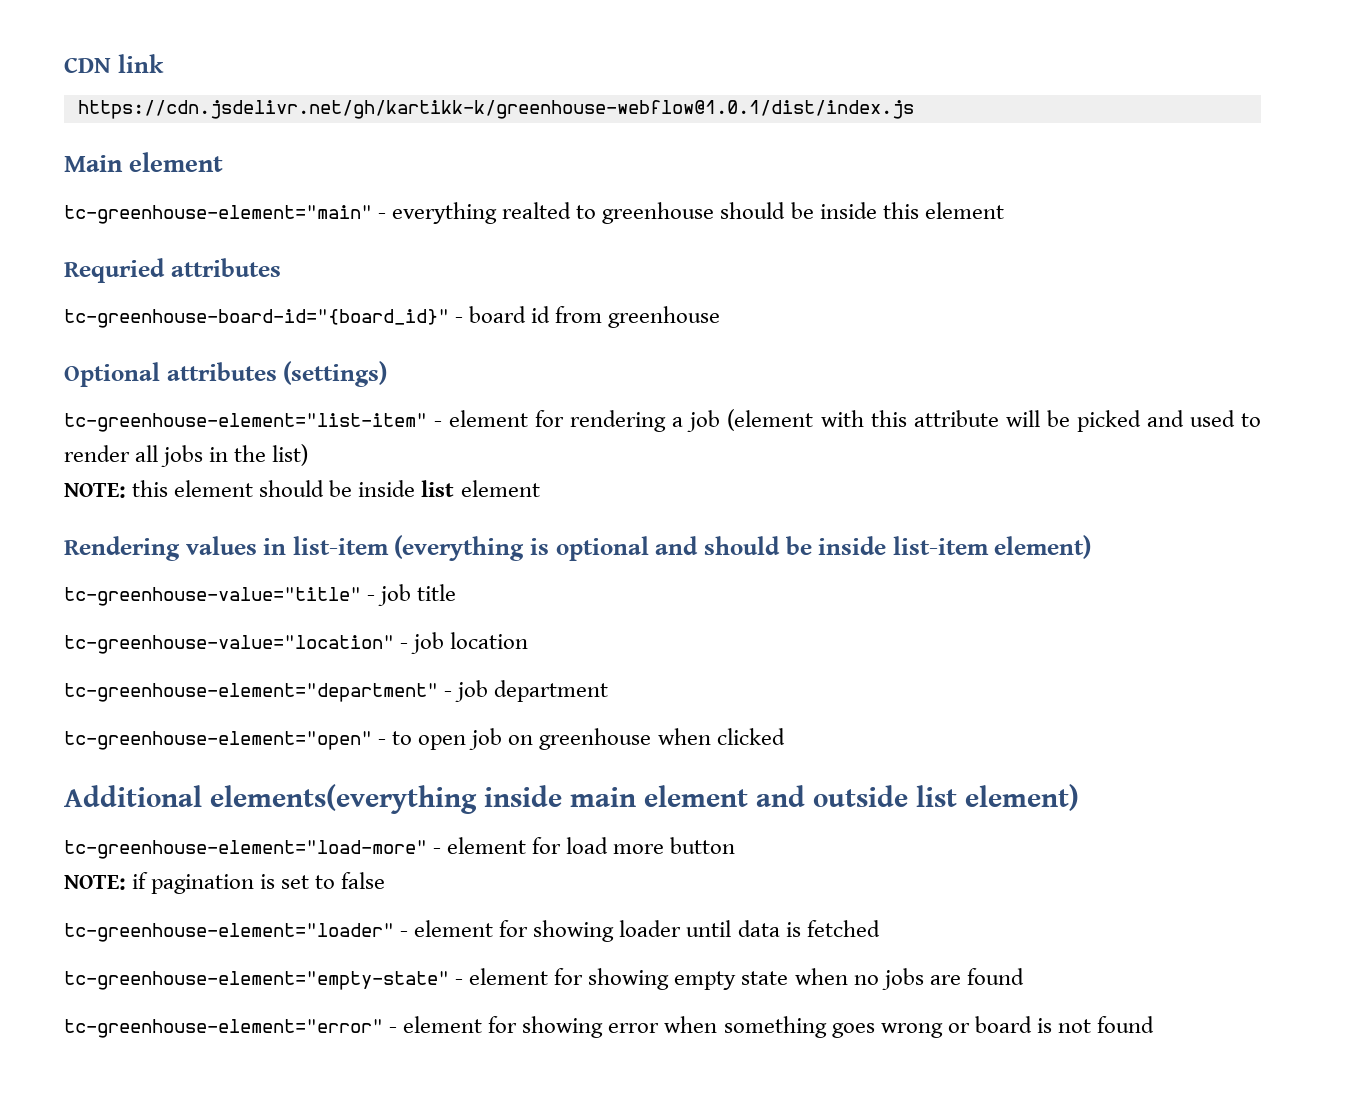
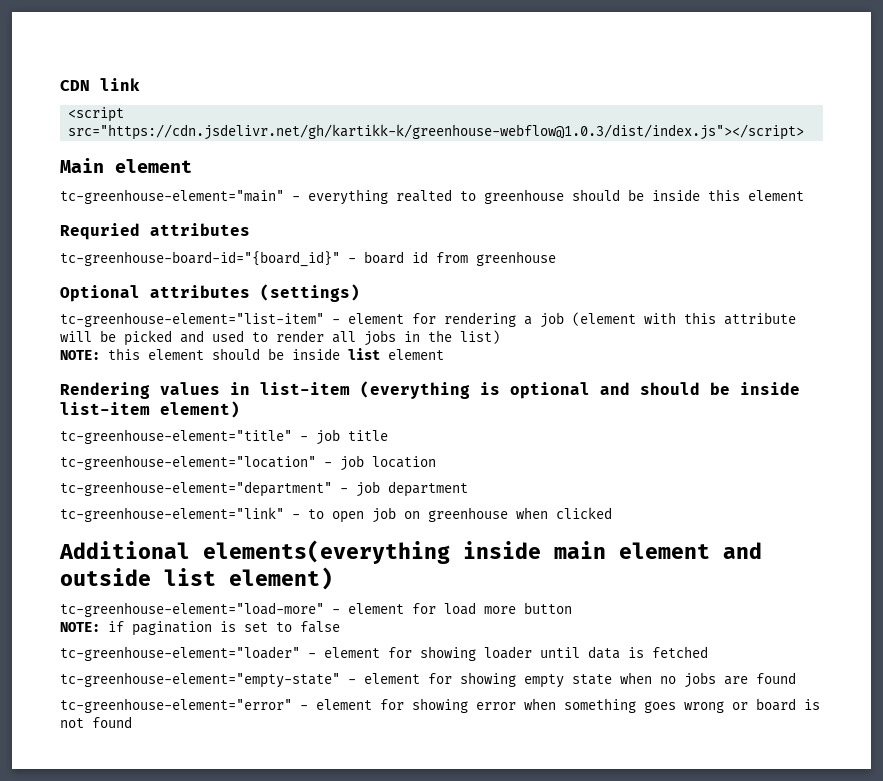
- https://cdn.jsdelivr.net/gh/kartikk-k/greenhouse-webflow@1.0.1/dist/index.js
+ <script src="https://cdn.jsdelivr.net/gh/kartikk-k/greenhouse-webflow@1.0.3/dist/index.js"></script>
- tc-greenhouse-value="title" - job title
+ tc-greenhouse-element="title" - job title
- tc-greenhouse-value="location" - job location
+ tc-greenhouse-element="location" - job location
- tc-greenhouse-element="open" - to open job on greenhouse when clicked
+ tc-greenhouse-element="link" - to open job on greenhouse when clicked

